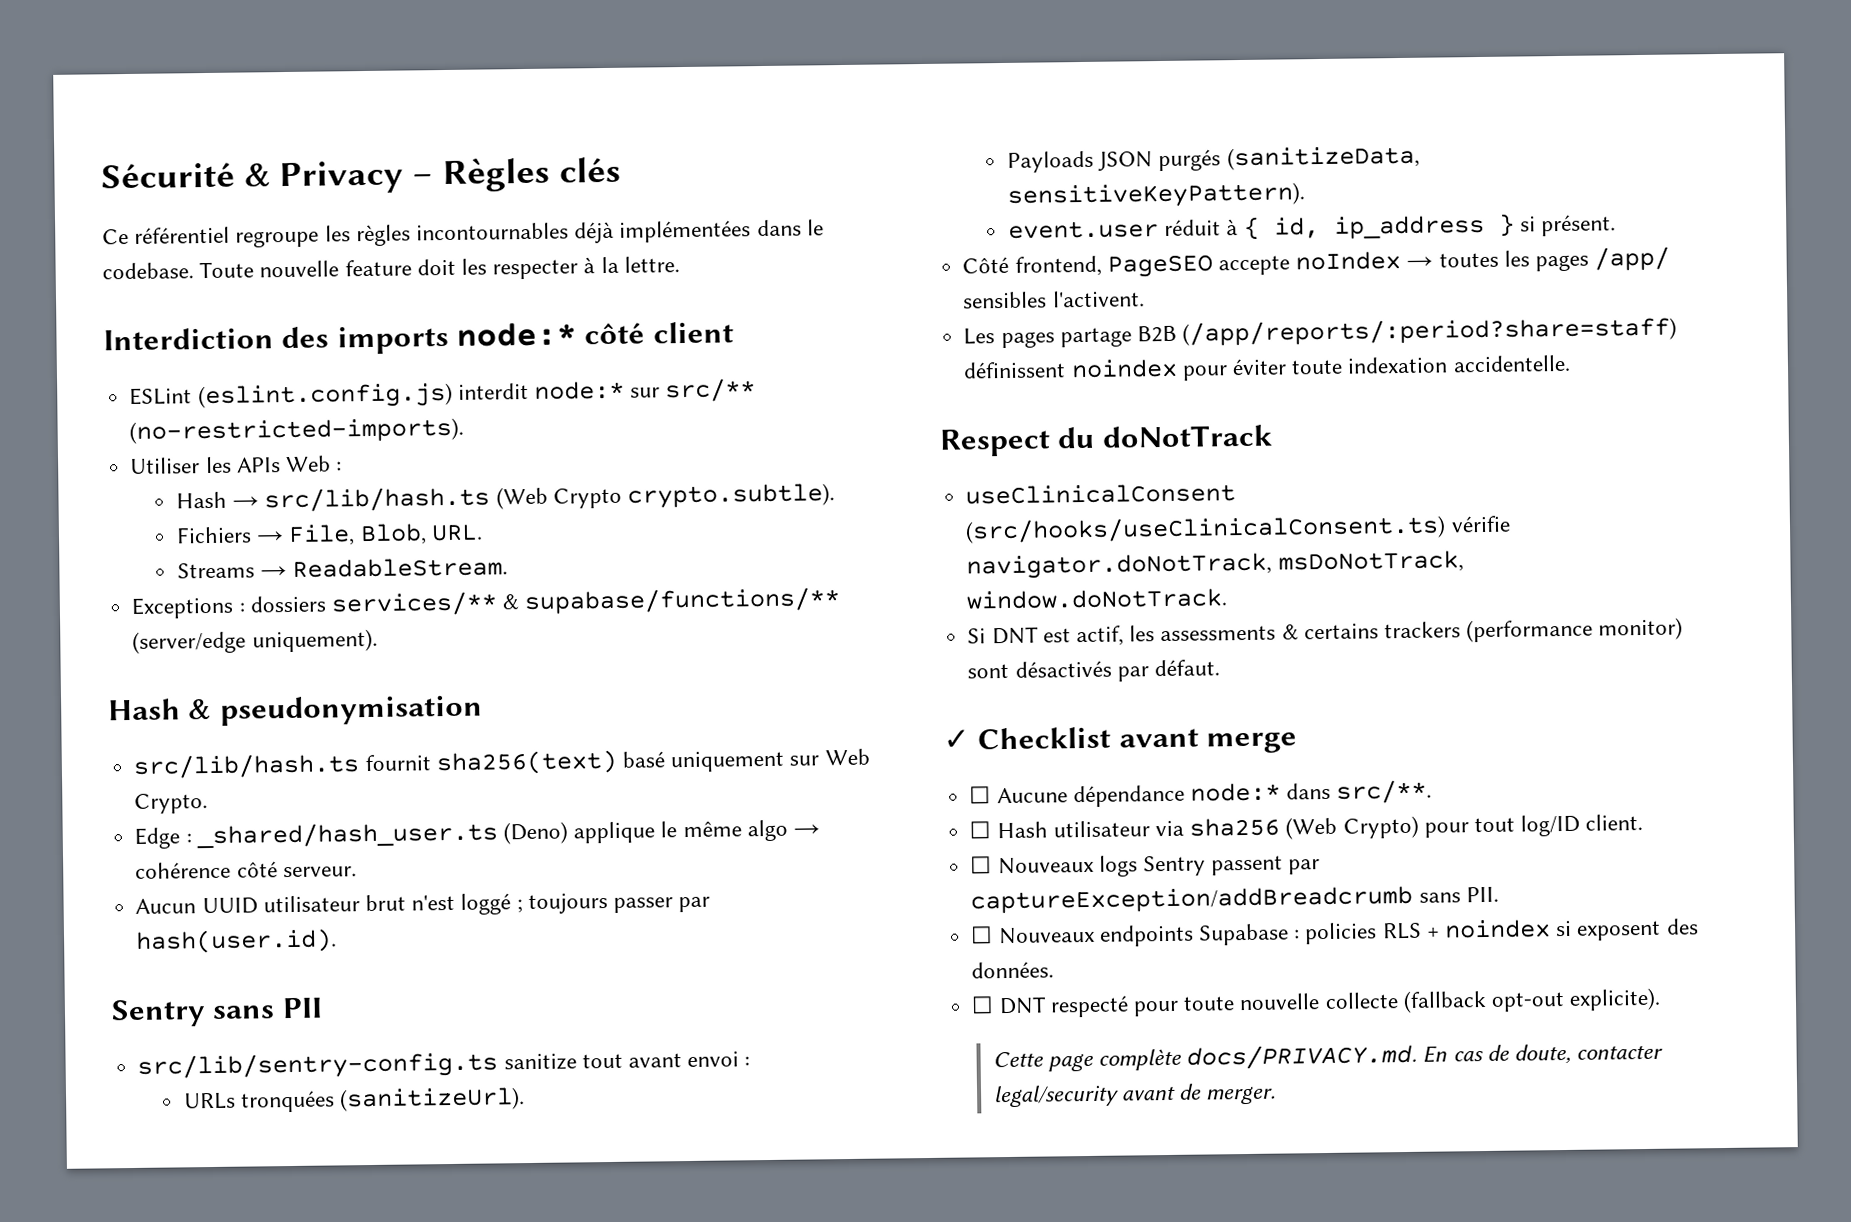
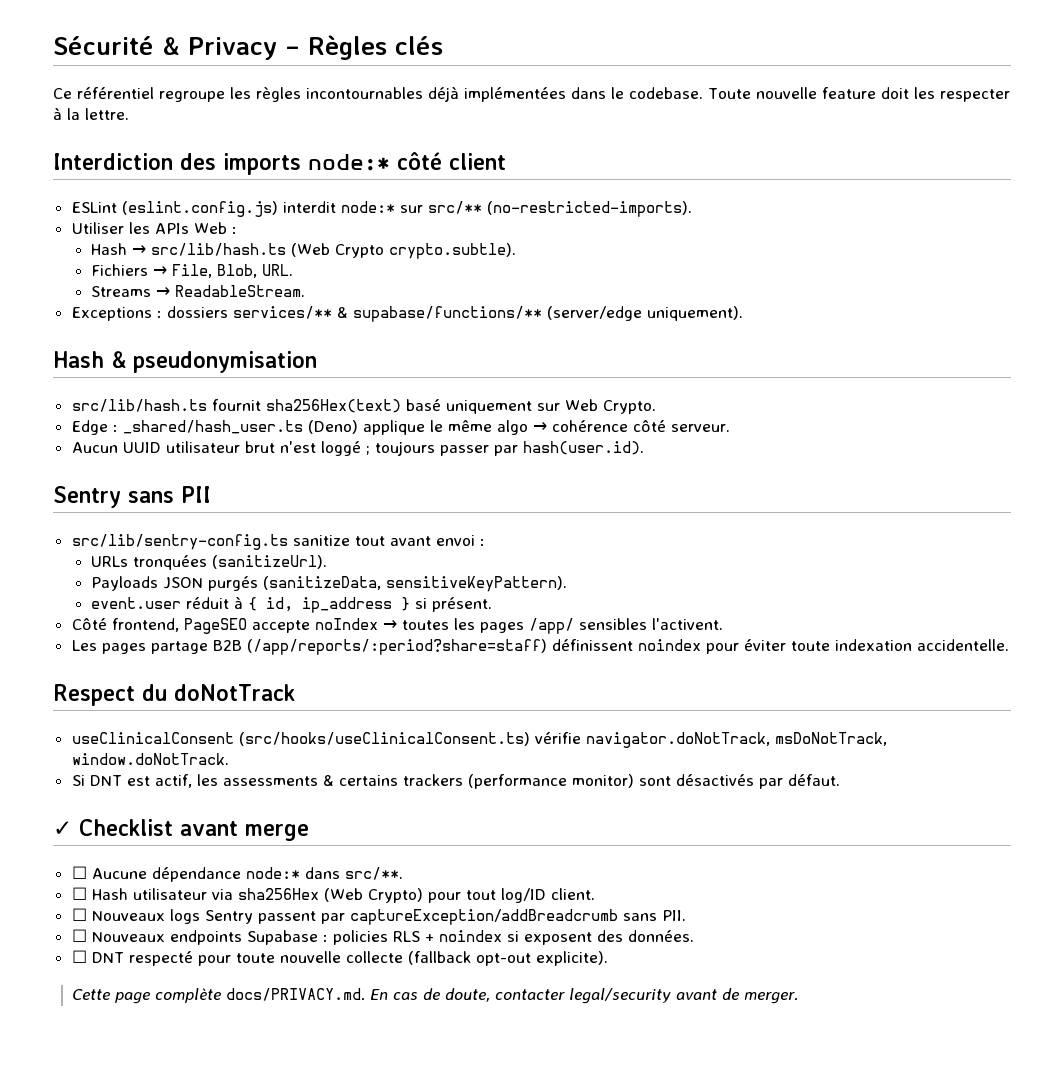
- src/lib/hash.ts fournit sha256(text) basé uniquement sur Web Crypto.
+ src/lib/hash.ts fournit sha256Hex(text) basé uniquement sur Web Crypto.
- ☐ Hash utilisateur via sha256 (Web Crypto) pour tout log/ID client.
+ ☐ Hash utilisateur via sha256Hex (Web Crypto) pour tout log/ID client.

